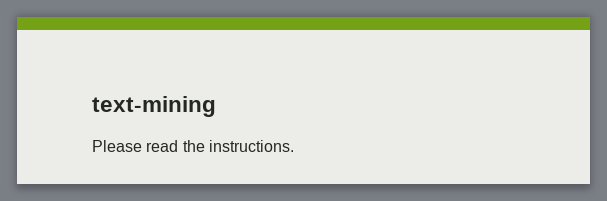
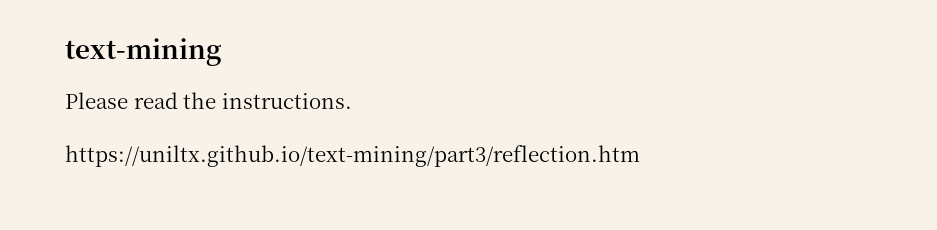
+ https://uniltx.github.io/text-mining/part3/reflection.htm

